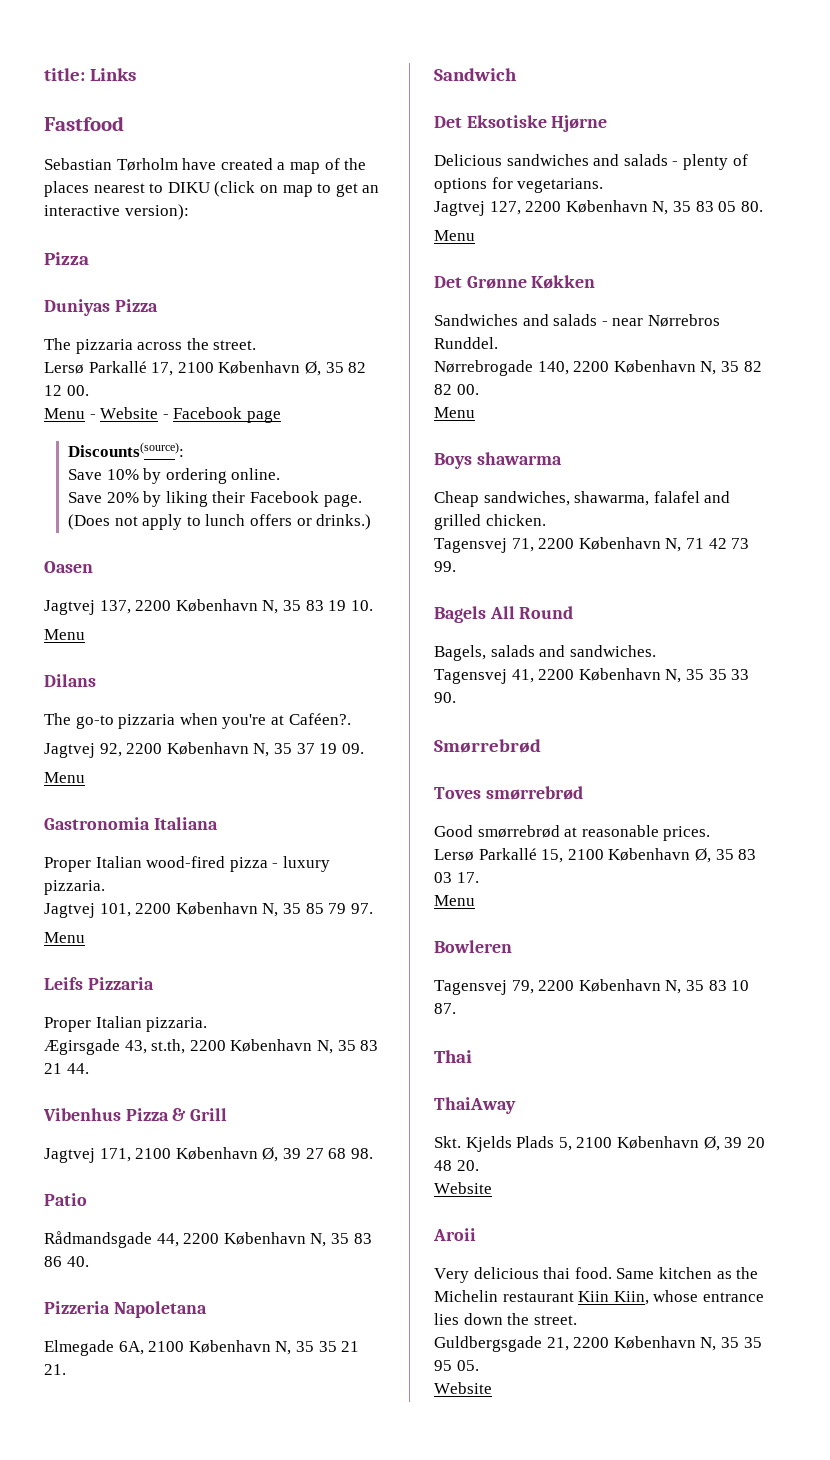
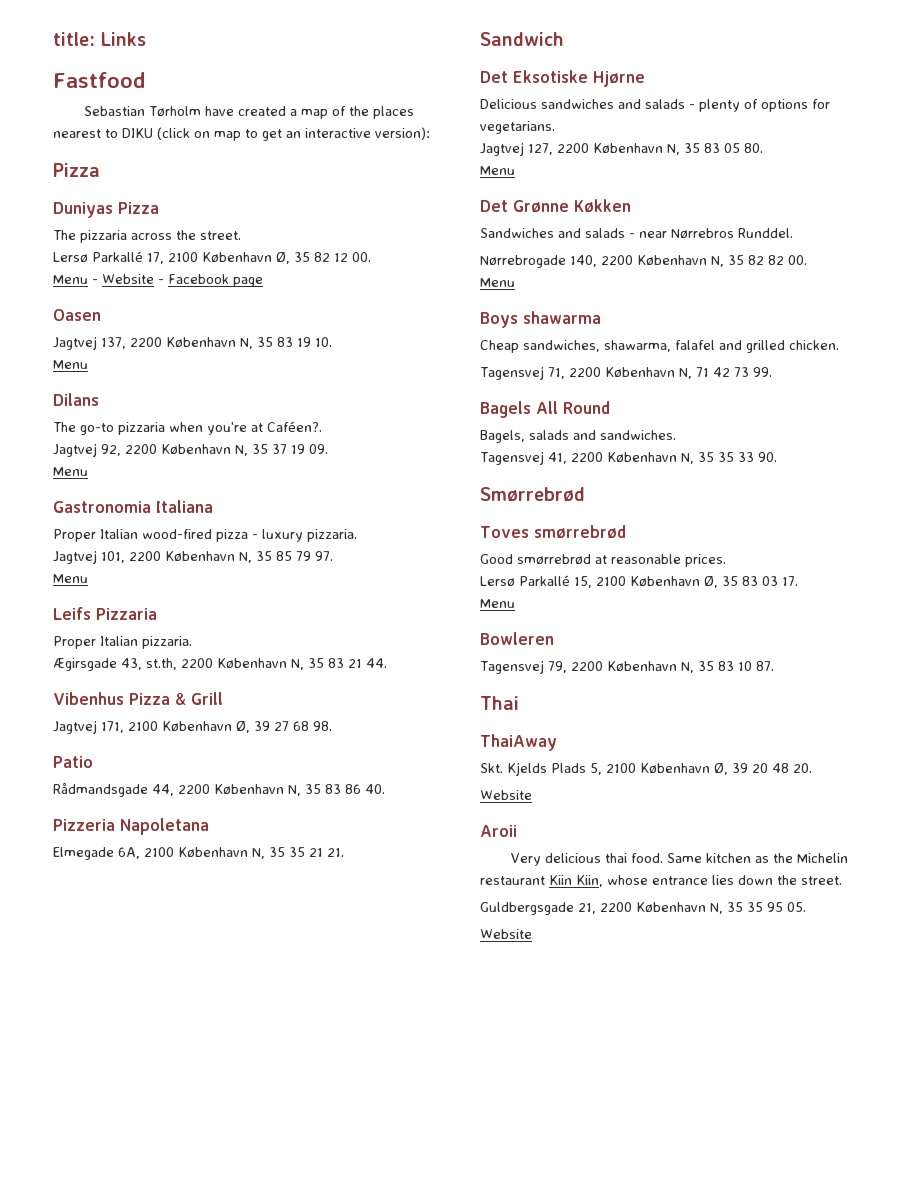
- Discounts(source):
- Save 10% by ordering online.
- Save 20% by liking their Facebook page. (Does not apply to lunch offers or drinks.)

